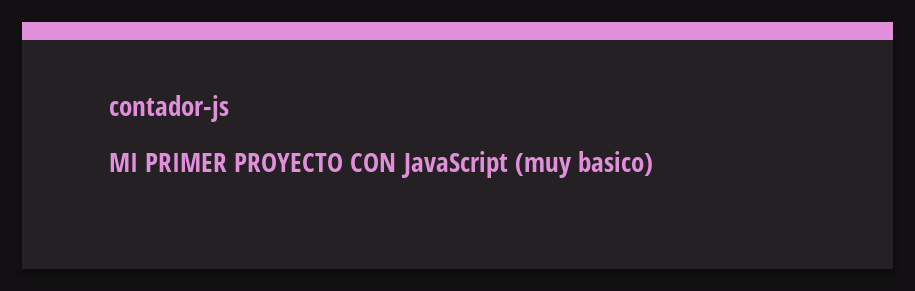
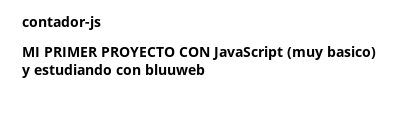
- MI PRIMER PROYECTO CON JavaScript (muy basico)
+ MI PRIMER PROYECTO CON JavaScript (muy basico) y estudiando con bluuweb

